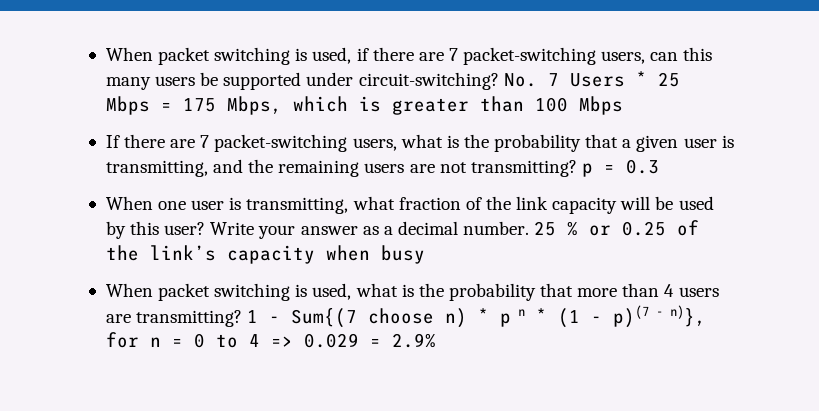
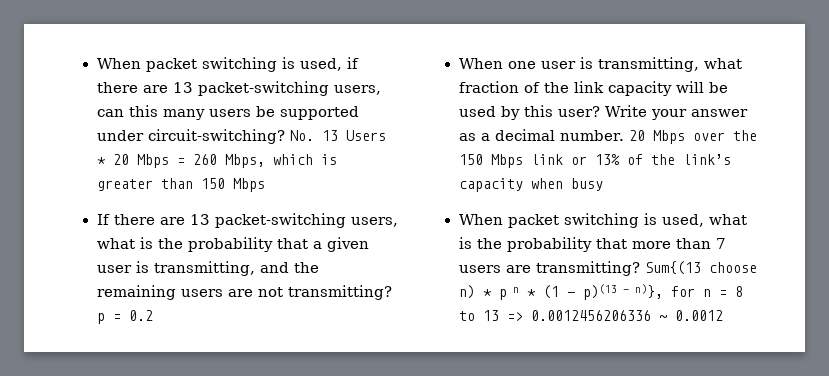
- When packet switching is used, if there are 7 packet-switching users, can this many users be supported under circuit-switching?
+ When packet switching is used, if there are 13 packet-switching users, can this many users be supported under circuit-switching?
- No. 7 Users * 25 Mbps = 175 Mbps, which is greater than 100 Mbps
+ No. 13 Users * 20 Mbps = 260 Mbps, which is greater than 150 Mbps
- If there are 7 packet-switching users, what is the probability that a given user is transmitting, and the remaining users are not transmitting? p = 0.3
+ If there are 13 packet-switching users, what is the probability that a given user is transmitting, and the remaining users are not transmitting? p = 0.2
- 25 % or 0.25 of the link’s capacity when busy
+ 20 Mbps over the 150 Mbps link or 13% of the link’s capacity when busy
- When packet switching is used, what is the probability that more than 4 users are transmitting?
+ When packet switching is used, what is the probability that more than 7 users are transmitting?
- 1 - Sum{(7 choose n) * p n * (1 - p)(7 - n)}, for n = 0 to 4 => 0.029 = 2.9%
+ Sum{(13 choose n) * p n * (1 - p)(13 - n)}, for n = 8 to 13 => 0.0012456206336 ~ 0.0012

